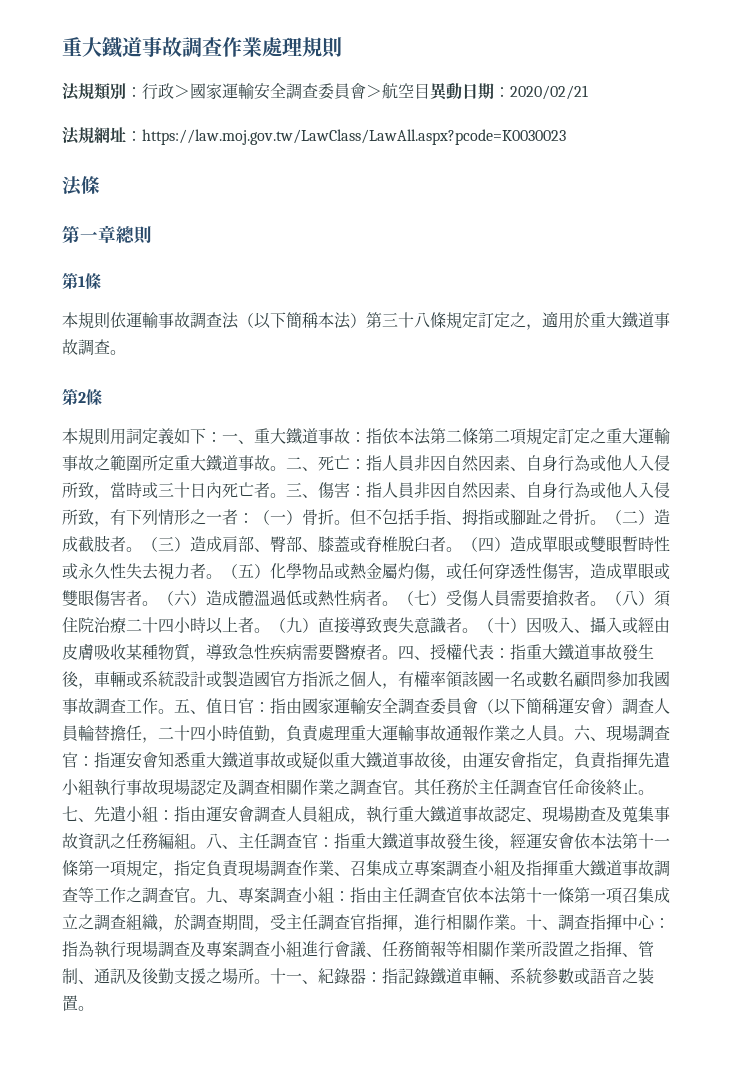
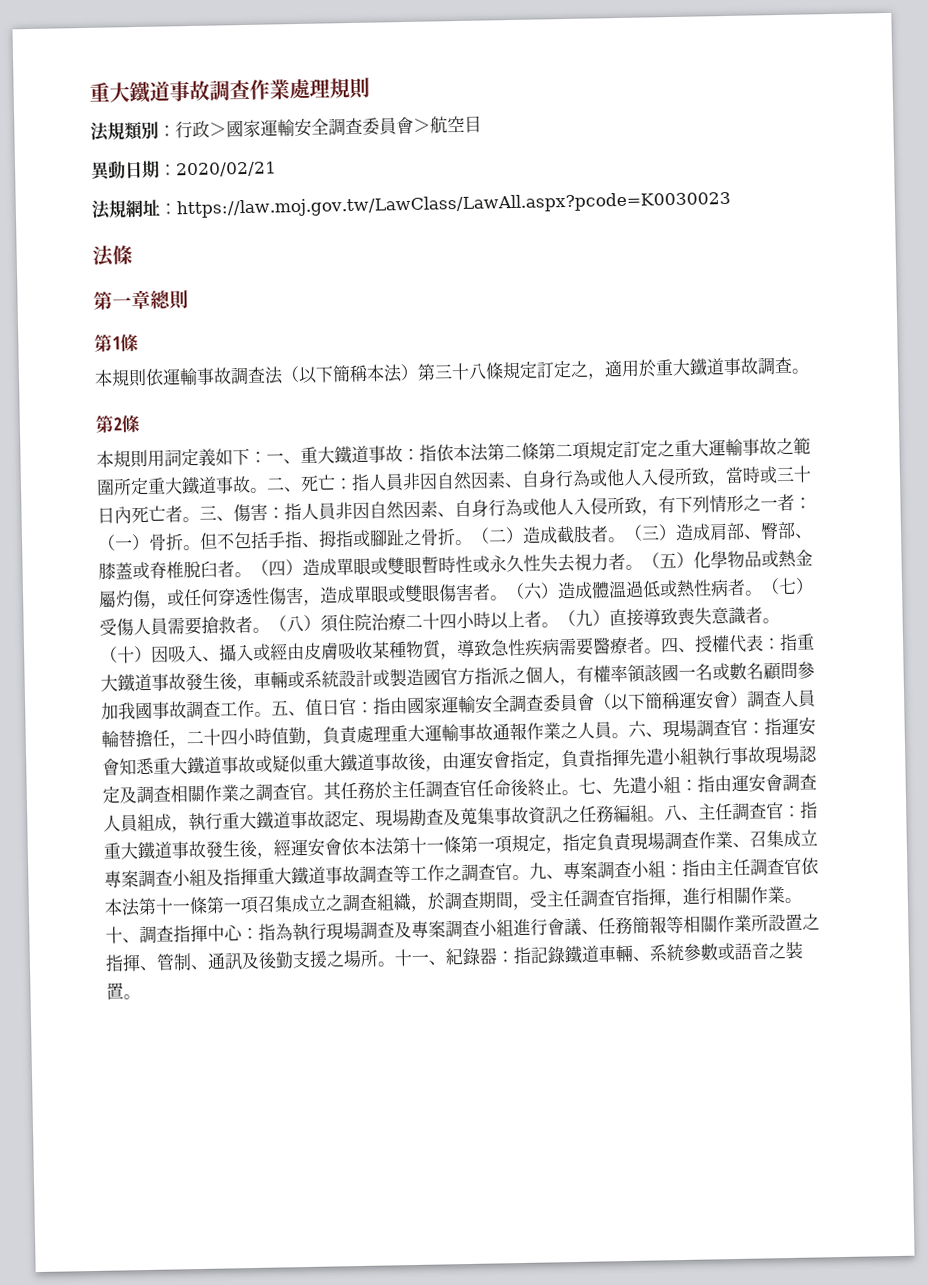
- 法規類別：行政＞國家運輸安全調查委員會＞航空目異動日期：2020/02/21
+ 法規類別：行政＞國家運輸安全調查委員會＞航空目
+ 異動日期：2020/02/21

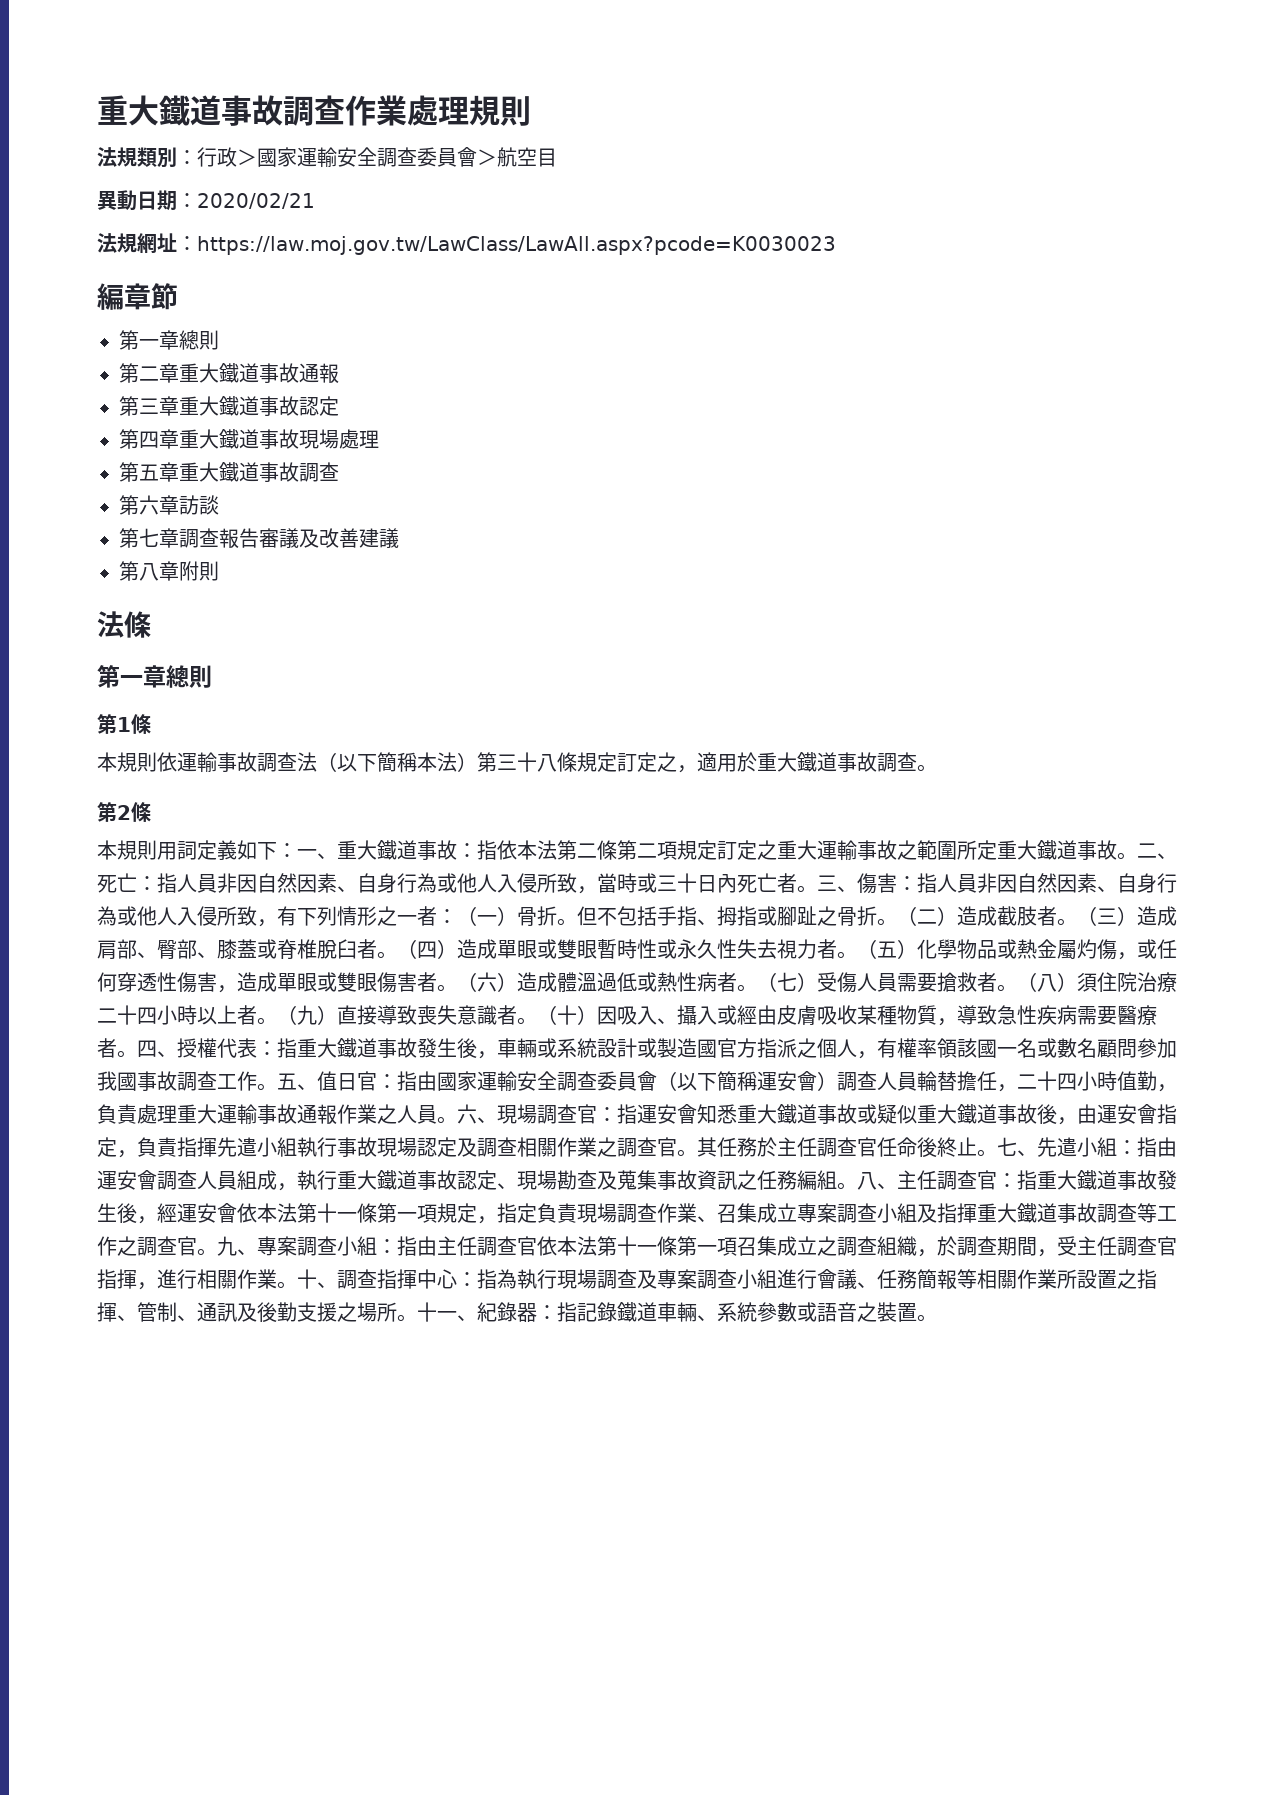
+ 編章節
+ 第一章總則
+ 第二章重大鐵道事故通報
+ 第三章重大鐵道事故認定
+ 第四章重大鐵道事故現場處理
+ 第五章重大鐵道事故調查
+ 第六章訪談
+ 第七章調查報告審議及改善建議
+ 第八章附則

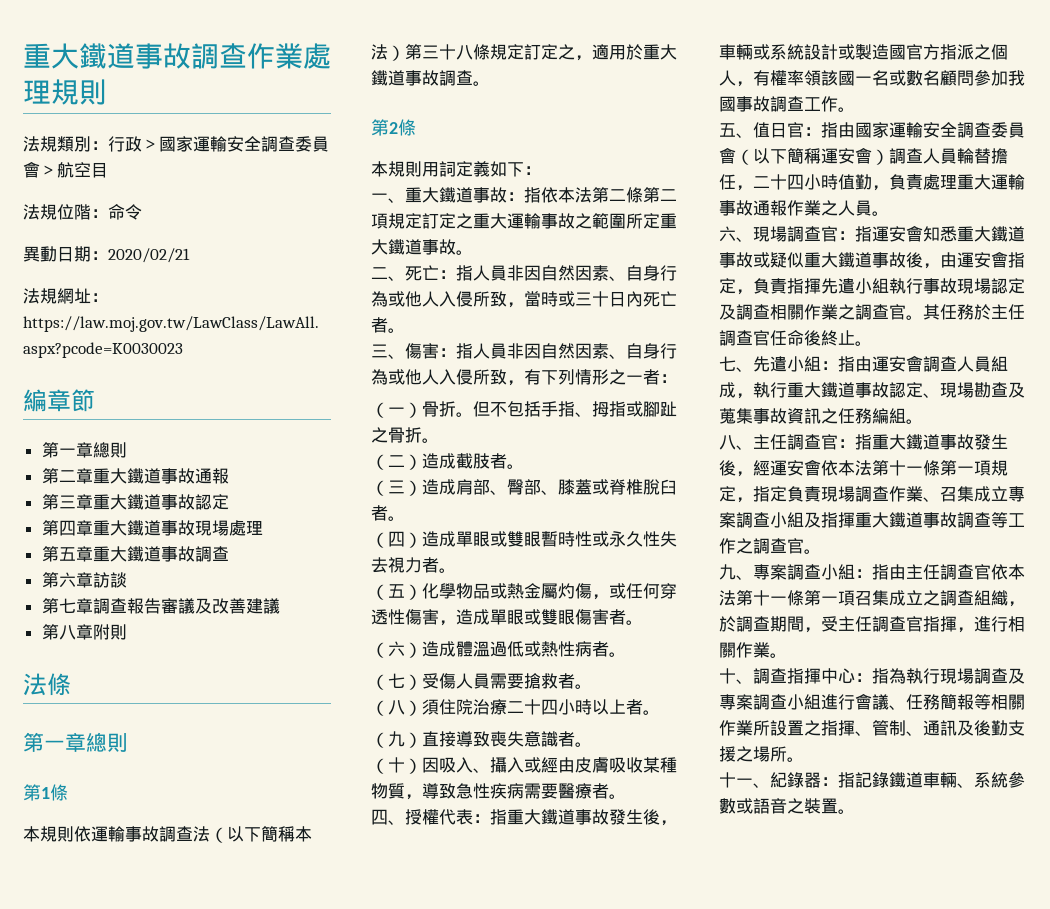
+ 法規位階：命令
- 本規則用詞定義如下：一、重大鐵道事故：
+ 本規則用詞定義如下：
+ 一、重大鐵道事故：
- 指依本法第二條第二項規定訂定之重大運輸事故之範圍所定重大鐵道事故。二、死亡：
+ 指依本法第二條第二項規定訂定之重大運輸事故之範圍所定重大鐵道事故。
+ 二、死亡：
- 指人員非因自然因素、自身行為或他人入侵所致，當時或三十日內死亡者。三、傷害：
+ 指人員非因自然因素、自身行為或他人入侵所致，當時或三十日內死亡者。
+ 三、傷害：
- 指人員非因自然因素、自身行為或他人入侵所致，有下列情形之一者：（一）骨折。
+ 指人員非因自然因素、自身行為或他人入侵所致，有下列情形之一者：
+ （一）骨折。
- 但不包括手指、拇指或腳趾之骨折。（二）造成截肢者。（三）造成肩部、臀部、膝蓋或脊椎脫臼者。（四）造成單眼或雙眼暫時性或永久性失去視力者。（五）化學物品或熱金屬灼傷，或任何穿透性傷害，造成單眼或雙眼傷害者。（六）造成體溫過低或熱性病者。（七）受傷人員需要搶救者。（八）須住院治療二十四小時以上者。（九）直接導致喪失意識者。（十）因吸入、攝入或經由皮膚吸收某種物質，導致急性疾病需要醫療者。四、授權代表：
+ 但不包括手指、拇指或腳趾之骨折。
+ （二）造成截肢者。
+ （三）造成肩部、臀部、膝蓋或脊椎脫臼者。
+ （四）造成單眼或雙眼暫時性或永久性失去視力者。
+ （五）化學物品或熱金屬灼傷，或任何穿透性傷害，造成單眼或雙眼傷害者。
+ （六）造成體溫過低或熱性病者。
+ （七）受傷人員需要搶救者。
+ （八）須住院治療二十四小時以上者。
+ （九）直接導致喪失意識者。
+ （十）因吸入、攝入或經由皮膚吸收某種物質，導致急性疾病需要醫療者。
+ 四、授權代表：
- 指重大鐵道事故發生後，車輛或系統設計或製造國官方指派之個人，有權率領該國一名或數名顧問參加我國事故調查工作。五、值日官：
+ 指重大鐵道事故發生後，車輛或系統設計或製造國官方指派之個人，有權率領該國一名或數名顧問參加我國事故調查工作。
+ 五、值日官：
- 指由國家運輸安全調查委員會（以下簡稱運安會）調查人員輪替擔任，二十四小時值勤，負責處理重大運輸事故通報作業之人員。六、現場調查官：
+ 指由國家運輸安全調查委員會（以下簡稱運安會）調查人員輪替擔任，二十四小時值勤，負責處理重大運輸事故通報作業之人員。
+ 六、現場調查官：
- 其任務於主任調查官任命後終止。七、先遣小組：
+ 其任務於主任調查官任命後終止。
+ 七、先遣小組：
- 指由運安會調查人員組成，執行重大鐵道事故認定、現場勘查及蒐集事故資訊之任務編組。八、主任調查官：
+ 指由運安會調查人員組成，執行重大鐵道事故認定、現場勘查及蒐集事故資訊之任務編組。
+ 八、主任調查官：
- 指重大鐵道事故發生後，經運安會依本法第十一條第一項規定，指定負責現場調查作業、召集成立專案調查小組及指揮重大鐵道事故調查等工作之調查官。九、專案調查小組：
+ 指重大鐵道事故發生後，經運安會依本法第十一條第一項規定，指定負責現場調查作業、召集成立專案調查小組及指揮重大鐵道事故調查等工作之調查官。
+ 九、專案調查小組：
- 指由主任調查官依本法第十一條第一項召集成立之調查組織，於調查期間，受主任調查官指揮，進行相關作業。十、調查指揮中心：
+ 指由主任調查官依本法第十一條第一項召集成立之調查組織，於調查期間，受主任調查官指揮，進行相關作業。
+ 十、調查指揮中心：
- 指為執行現場調查及專案調查小組進行會議、任務簡報等相關作業所設置之指揮、管制、通訊及後勤支援之場所。十一、紀錄器：
+ 指為執行現場調查及專案調查小組進行會議、任務簡報等相關作業所設置之指揮、管制、通訊及後勤支援之場所。
+ 十一、紀錄器：

